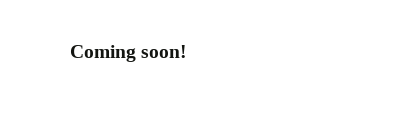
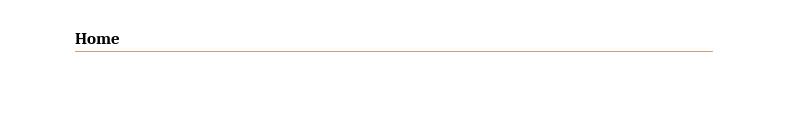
- Coming soon!
+ Home

